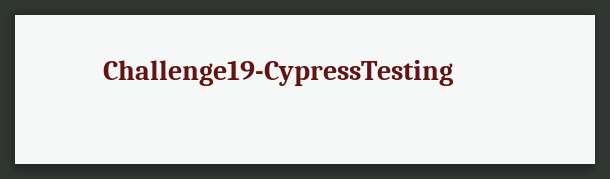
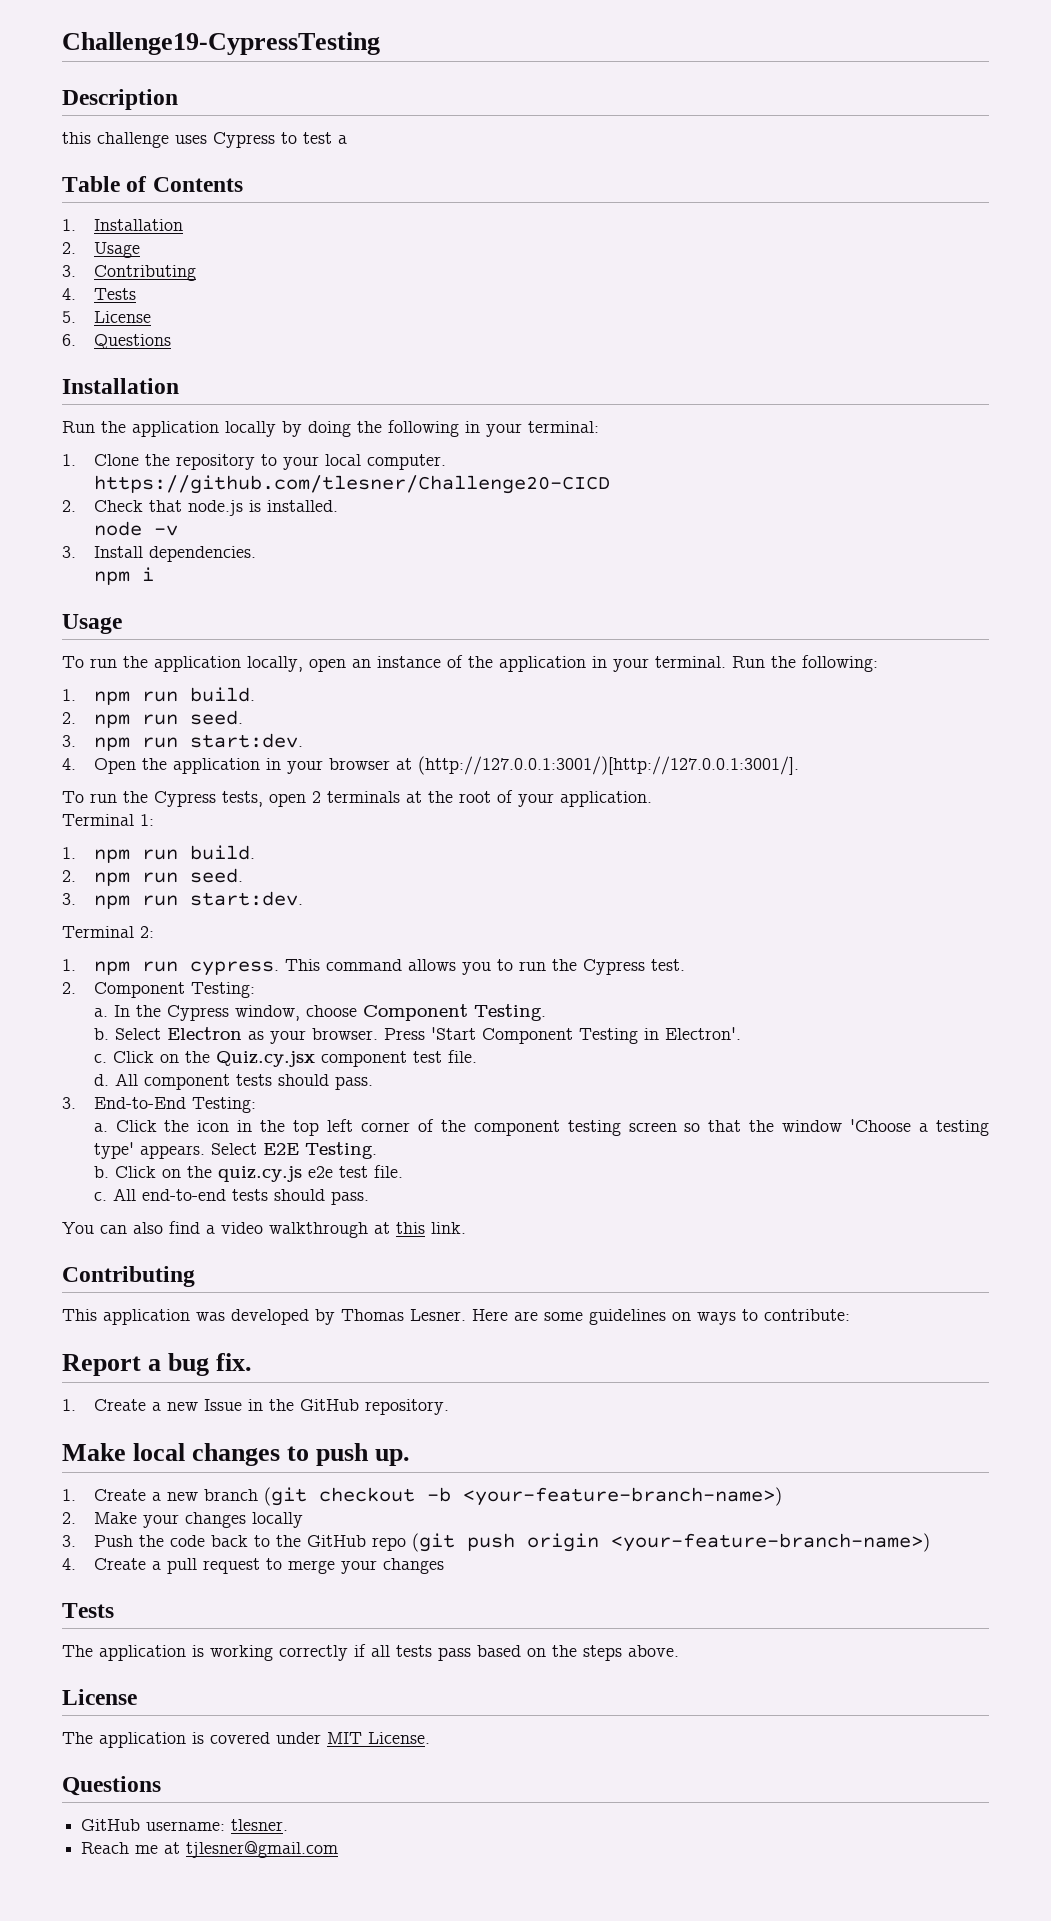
+ Description
+ this challenge uses Cypress to test a
+ Table of Contents
+ 1. Installation
+ 2. Usage
+ 3. Contributing
+ 4. Tests
+ 5. License
+ 6. Questions
+ Installation
+ Run the application locally by doing the following in your terminal:
+ 1. Clone the repository to your local computer.
+ https://github.com/tlesner/Challenge20-CICD
+ 2. Check that node.js is installed.
+ node -v
+ 3. Install dependencies.
+ npm i
+ Usage
+ To run the application locally, open an instance of the application in your terminal. Run the following:
+ 1. npm run build.
+ 2. npm run seed.
+ 3. npm run start:dev.
+ 4. Open the application in your browser at (http://127.0.0.1:3001/)[http://127.0.0.1:3001/].
+ To run the Cypress tests, open 2 terminals at the root of your application.
+ Terminal 1:
+ 1. npm run build.
+ 2. npm run seed.
+ 3. npm run start:dev.
+ Terminal 2:
+ 1. npm run cypress. This command allows you to run the Cypress test.
+ 2. Component Testing:
+ a. In the Cypress window, choose Component Testing.
+ b. Select Electron as your browser. Press 'Start Component Testing in Electron'.
+ c. Click on the Quiz.cy.jsx component test file.
+ d. All component tests should pass.
+ 3. End-to-End Testing:
+ a. Click the icon in the top left corner of the component testing screen so that the window 'Choose a testing type' appears. Select E2E Testing.
+ b. Click on the quiz.cy.js e2e test file.
+ c. All end-to-end tests should pass.
+ You can also find a video walkthrough at this link.
+ Contributing
+ This application was developed by Thomas Lesner. Here are some guidelines on ways to contribute:
+ Report a bug fix.
+ 1. Create a new Issue in the GitHub repository.
+ Make local changes to push up.
+ 1. Create a new branch (git checkout -b <your-feature-branch-name>)
+ 2. Make your changes locally
+ 3. Push the code back to the GitHub repo (git push origin <your-feature-branch-name>)
+ 4. Create a pull request to merge your changes
+ Tests
+ The application is working correctly if all tests pass based on the steps above.
+ License
+ The application is covered under MIT License.
+ Questions
+ GitHub username: tlesner.
+ Reach me at tjlesner@gmail.com

